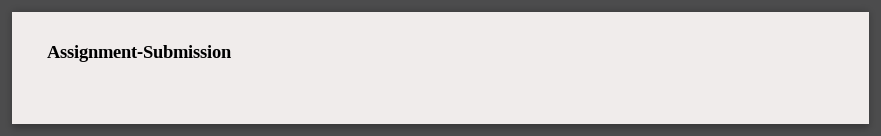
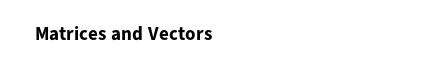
- Assignment-Submission
+ Matrices and Vectors

